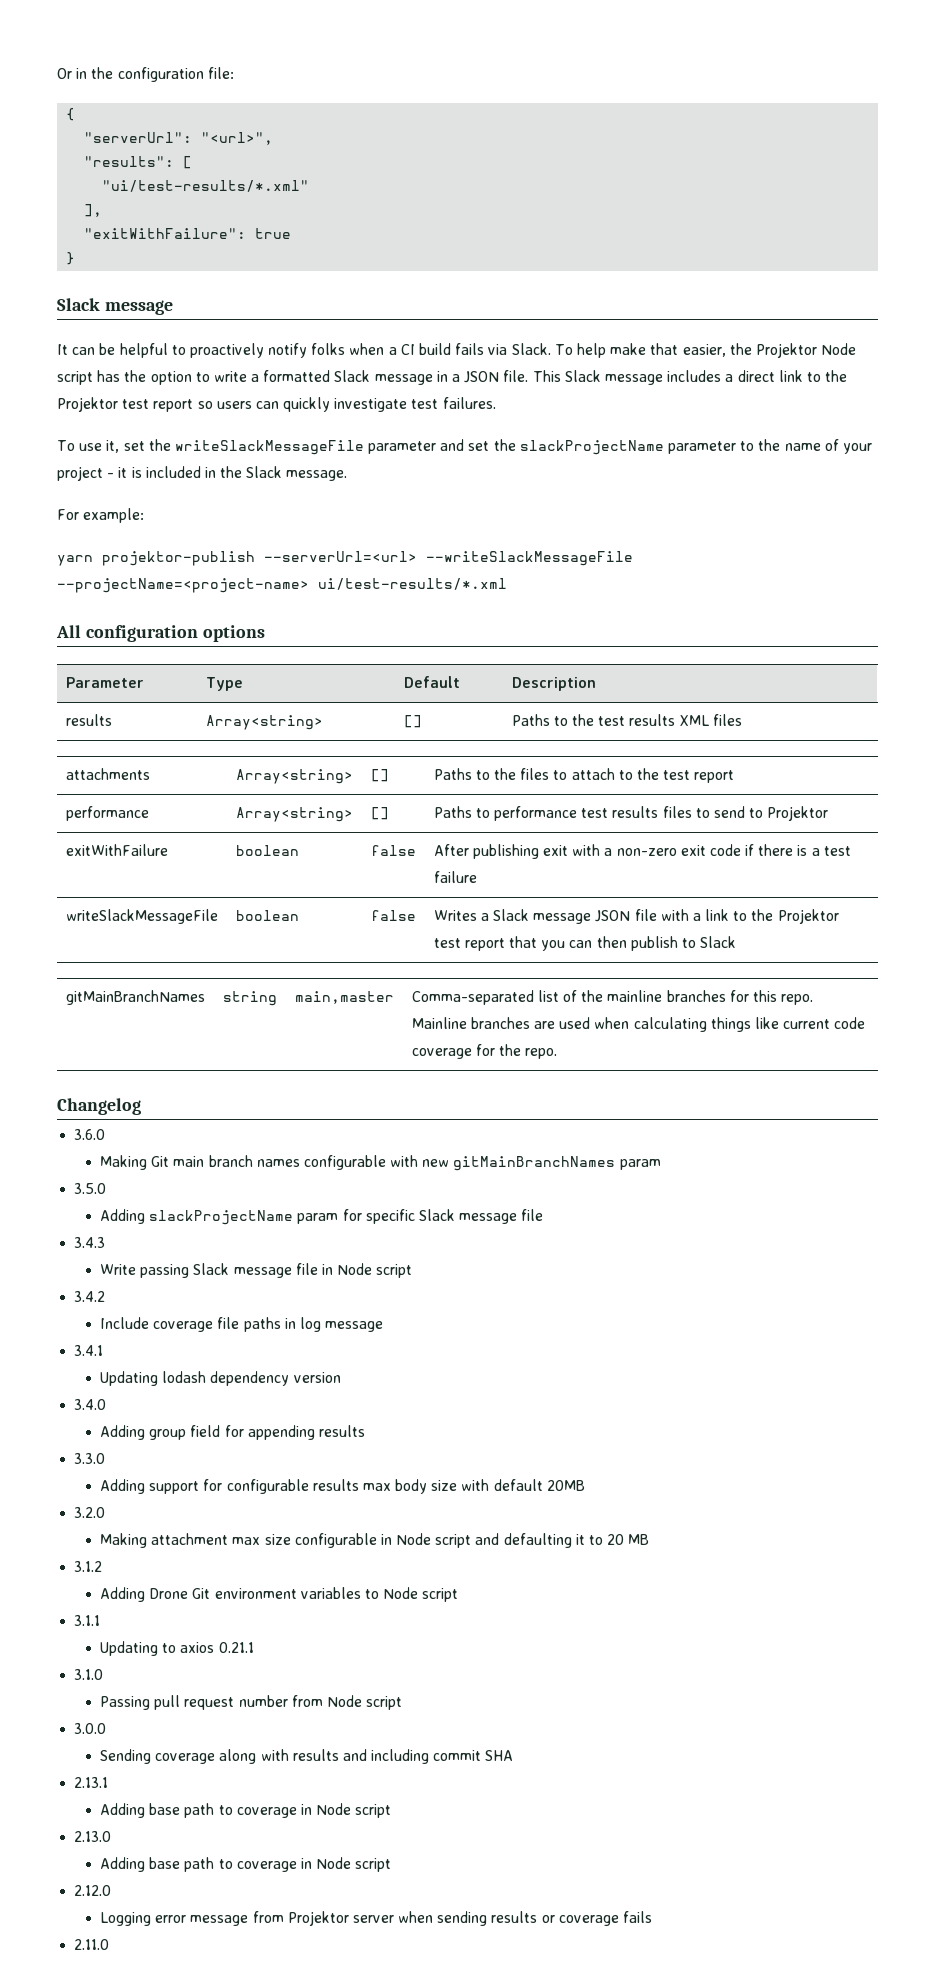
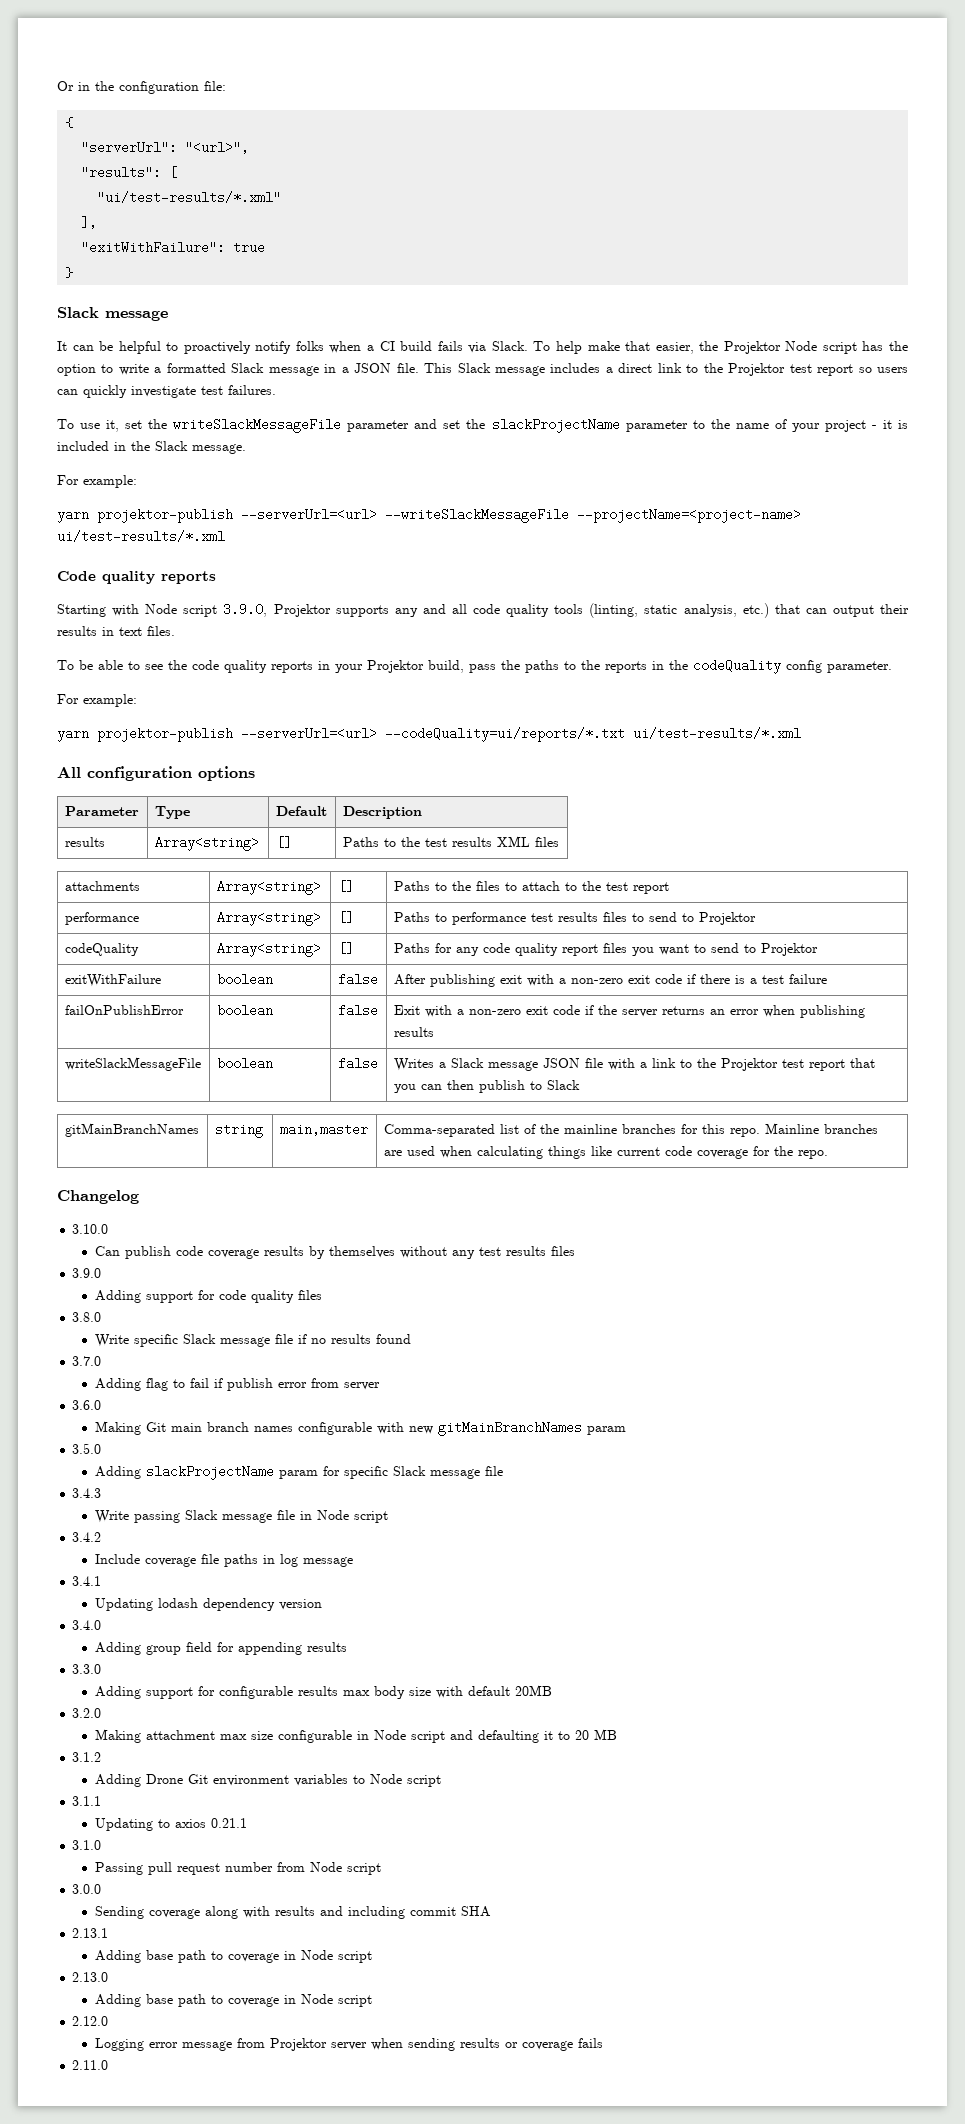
+ Code quality reports
+ Starting with Node script 3.9.0, Projektor supports any and all code quality tools (linting, static analysis, etc.) that can output their results in text files.
+ To be able to see the code quality reports in your Projektor build, pass the paths to the reports in the codeQuality config parameter.
+ For example:
+ yarn projektor-publish --serverUrl=<url> --codeQuality=ui/reports/*.txt ui/test-results/*.xml
+ codeQuality | Array<string> | [] | Paths for any code quality report files you want to send to Projektor
+ failOnPublishError | boolean | false | Exit with a non-zero exit code if the server returns an error when publishing results
+ 3.10.0
+ Can publish code coverage results by themselves without any test results files
+ 3.9.0
+ Adding support for code quality files
+ 3.8.0
+ Write specific Slack message file if no results found
+ 3.7.0
+ Adding flag to fail if publish error from server

